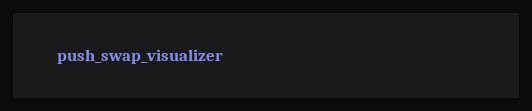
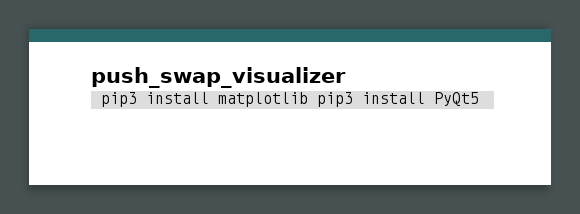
+ pip3 install matplotlib pip3 install PyQt5

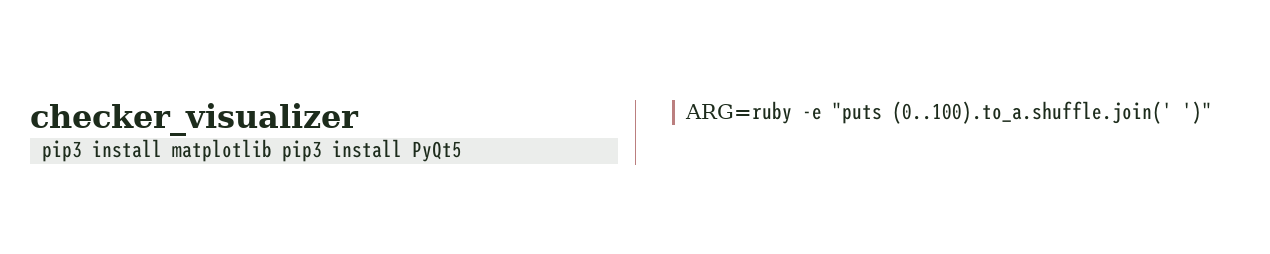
- push_swap_visualizer
+ checker_visualizer
+ ARG=ruby -e "puts (0..100).to_a.shuffle.join(' ')"

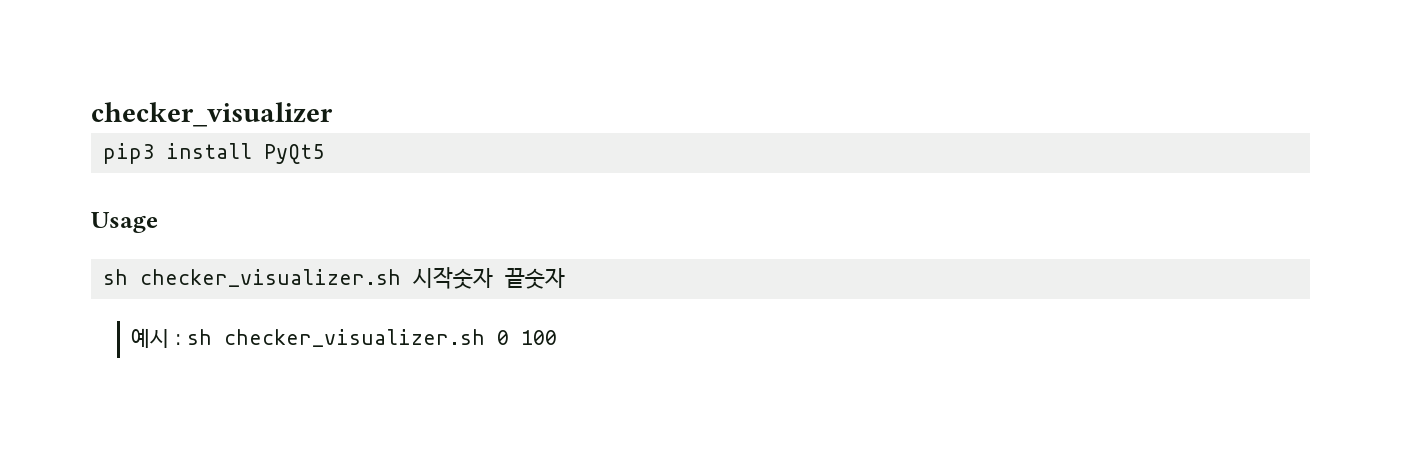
- pip3 install matplotlib pip3 install PyQt5
- ARG=ruby -e "puts (0..100).to_a.shuffle.join(' ')"
+ pip3 install PyQt5
+ Usage
+ sh checker_visualizer.sh 시작숫자 끝숫자
+ 예시 : sh checker_visualizer.sh 0 100

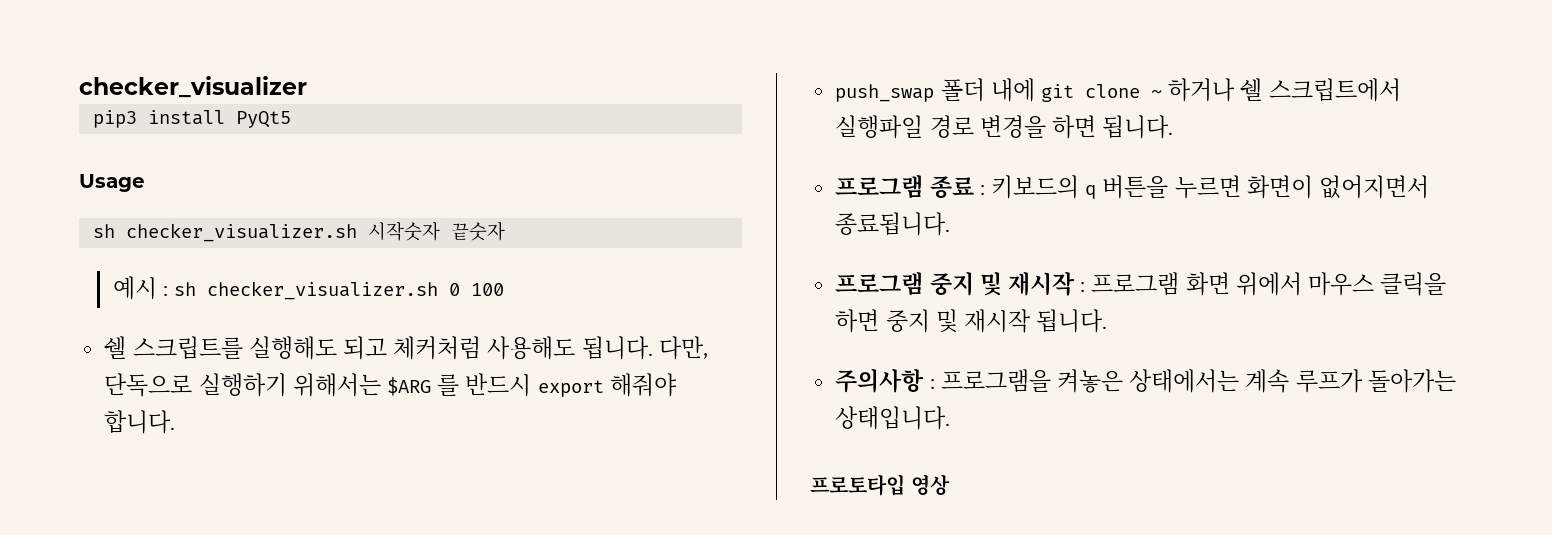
+ 쉘 스크립트를 실행해도 되고 체커처럼 사용해도 됩니다. 다만, 단독으로 실행하기 위해서는 $ARG 를 반드시 export 해줘야 합니다.
+ push_swap 폴더 내에 git clone ~ 하거나 쉘 스크립트에서 실행파일 경로 변경을 하면 됩니다.
+ 프로그램 종료 : 키보드의 q 버튼을 누르면 화면이 없어지면서 종료됩니다.
+ 프로그램 중지 및 재시작 : 프로그램 화면 위에서 마우스 클릭을 하면 중지 및 재시작 됩니다.
+ 주의사항 : 프로그램을 켜놓은 상태에서는 계속 루프가 돌아가는 상태입니다.
+ 프로토타입 영상

